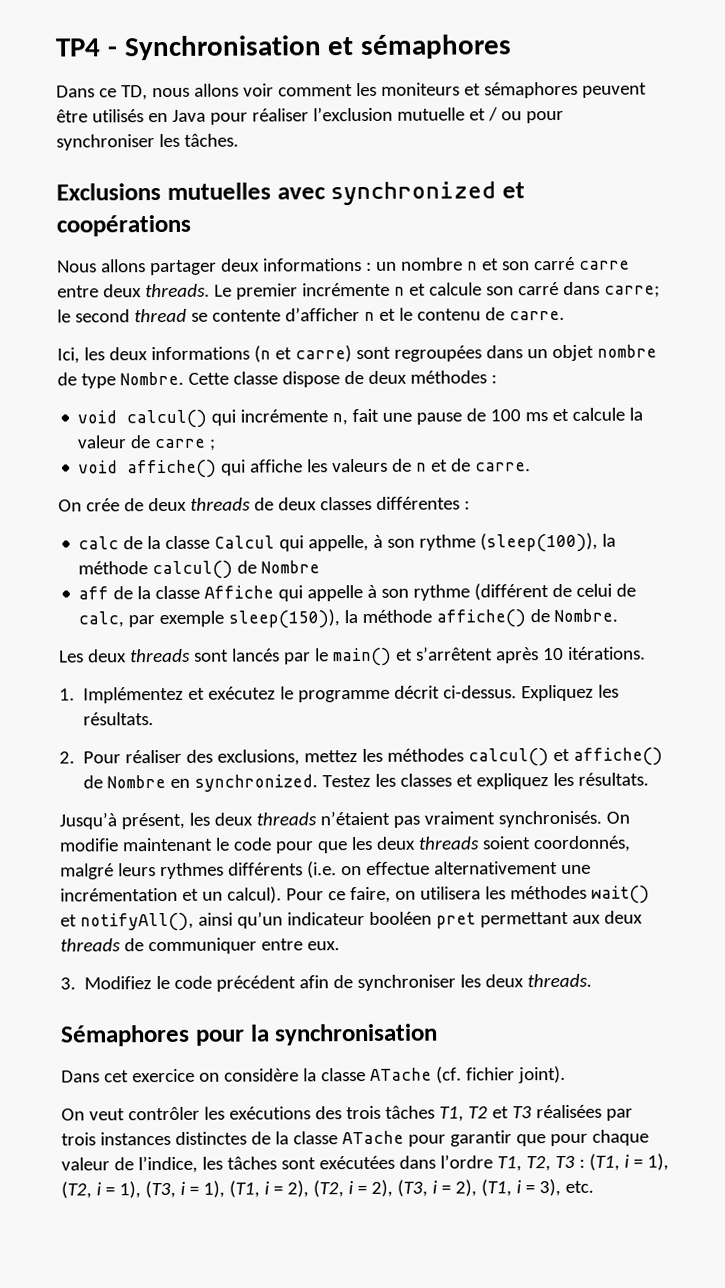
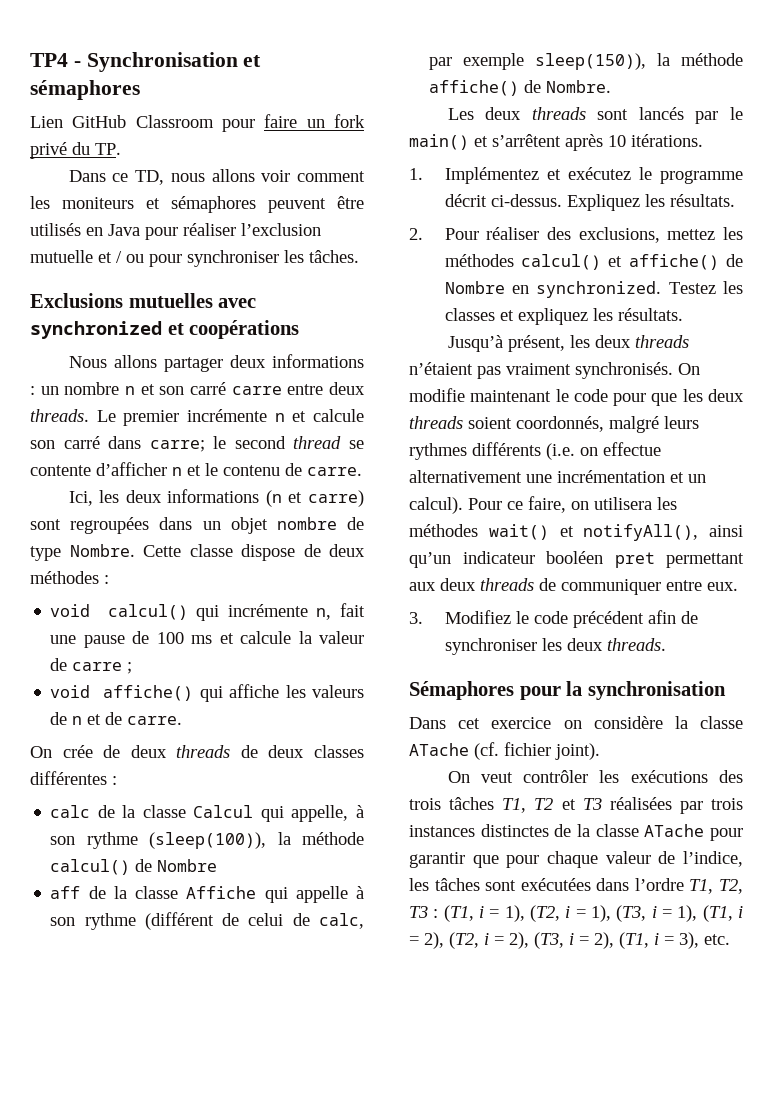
+ Lien GitHub Classroom pour faire un fork privé du TP.

